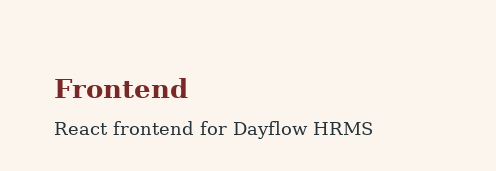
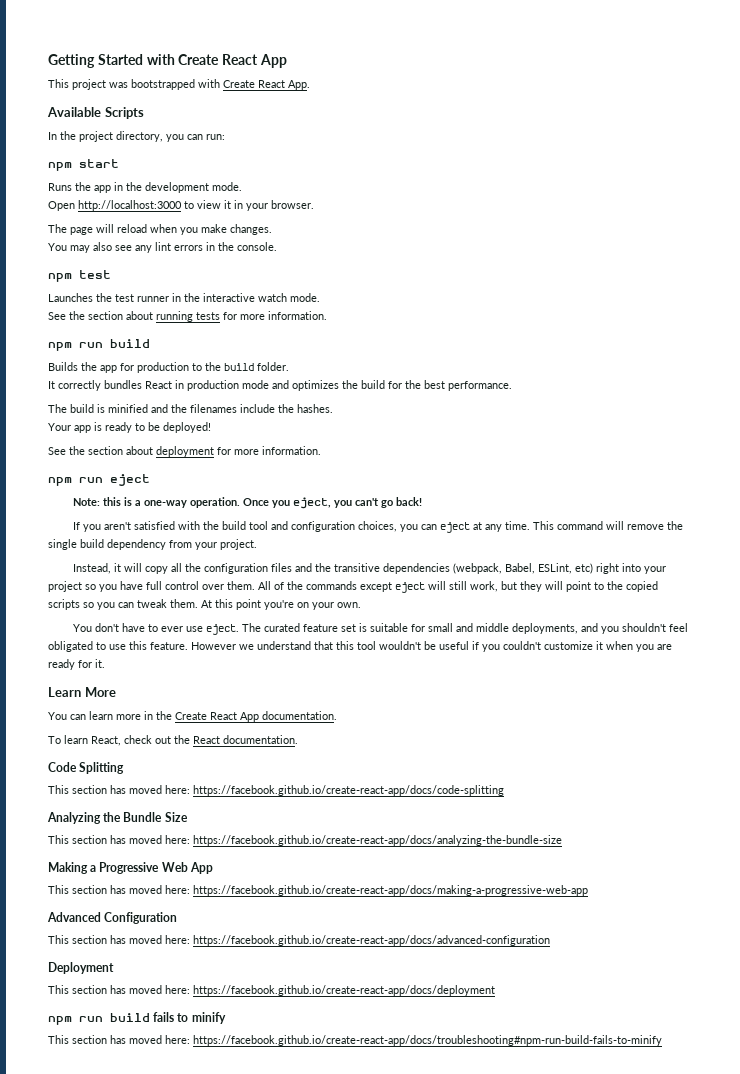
- Frontend
- React frontend for Dayflow HRMS
+ Getting Started with Create React App
+ This project was bootstrapped with Create React App.
+ Available Scripts
+ In the project directory, you can run:
+ npm start
+ Runs the app in the development mode.
+ Open http://localhost:3000 to view it in your browser.
+ The page will reload when you make changes.
+ You may also see any lint errors in the console.
+ npm test
+ Launches the test runner in the interactive watch mode.
+ See the section about running tests for more information.
+ npm run build
+ Builds the app for production to the build folder.
+ It correctly bundles React in production mode and optimizes the build for the best performance.
+ The build is minified and the filenames include the hashes.
+ Your app is ready to be deployed!
+ See the section about deployment for more information.
+ npm run eject
+ Note: this is a one-way operation. Once you eject, you can't go back!
+ If you aren't satisfied with the build tool and configuration choices, you can eject at any time. This command will remove the single build dependency from your project.
+ Instead, it will copy all the configuration files and the transitive dependencies (webpack, Babel, ESLint, etc) right into your project so you have full control over them. All of the commands except eject will still work, but they will point to the copied scripts so you can tweak them. At this point you're on your own.
+ You don't have to ever use eject. The curated feature set is suitable for small and middle deployments, and you shouldn't feel obligated to use this feature. However we understand that this tool wouldn't be useful if you couldn't customize it when you are ready for it.
+ Learn More
+ You can learn more in the Create React App documentation.
+ To learn React, check out the React documentation.
+ Code Splitting
+ This section has moved here: https://facebook.github.io/create-react-app/docs/code-splitting
+ Analyzing the Bundle Size
+ This section has moved here: https://facebook.github.io/create-react-app/docs/analyzing-the-bundle-size
+ Making a Progressive Web App
+ This section has moved here: https://facebook.github.io/create-react-app/docs/making-a-progressive-web-app
+ Advanced Configuration
+ This section has moved here: https://facebook.github.io/create-react-app/docs/advanced-configuration
+ Deployment
+ This section has moved here: https://facebook.github.io/create-react-app/docs/deployment
+ npm run build fails to minify
+ This section has moved here: https://facebook.github.io/create-react-app/docs/troubleshooting#npm-run-build-fails-to-minify

